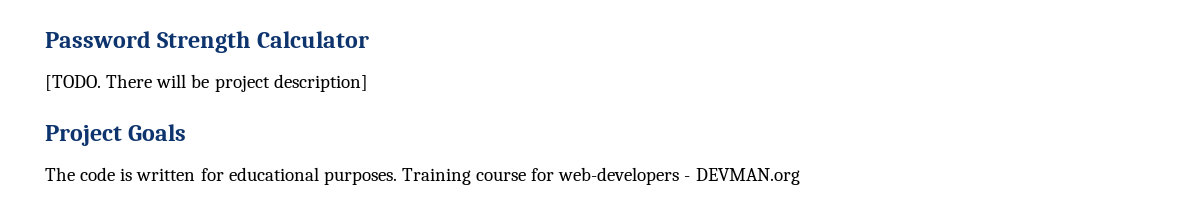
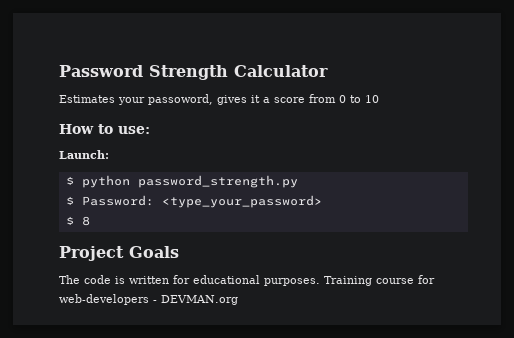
- [TODO. There will be project description]
+ Estimates your passoword, gives it a score from 0 to 10
+ How to use:
+ Launch:
+ $ python password_strength.py
+ $ Password: <type_your_password>
+ $ 8

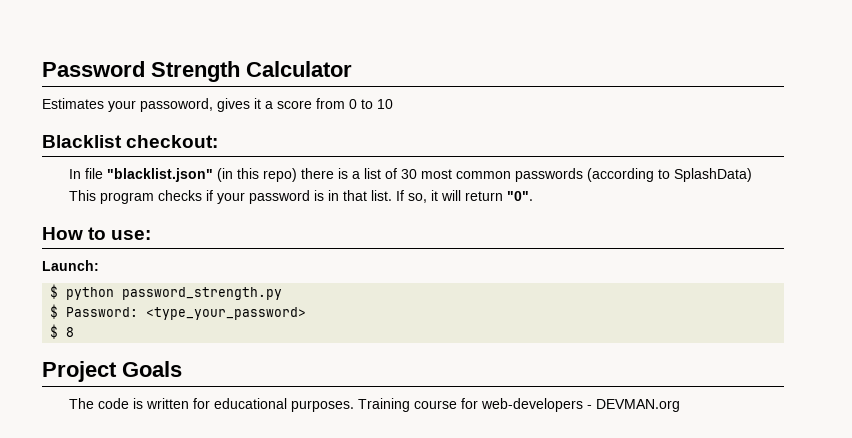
+ Blacklist checkout:
+ In file "blacklist.json" (in this repo) there is a list of 30 most common passwords (according to SplashData)
+ This program checks if your password is in that list. If so, it will return "0".

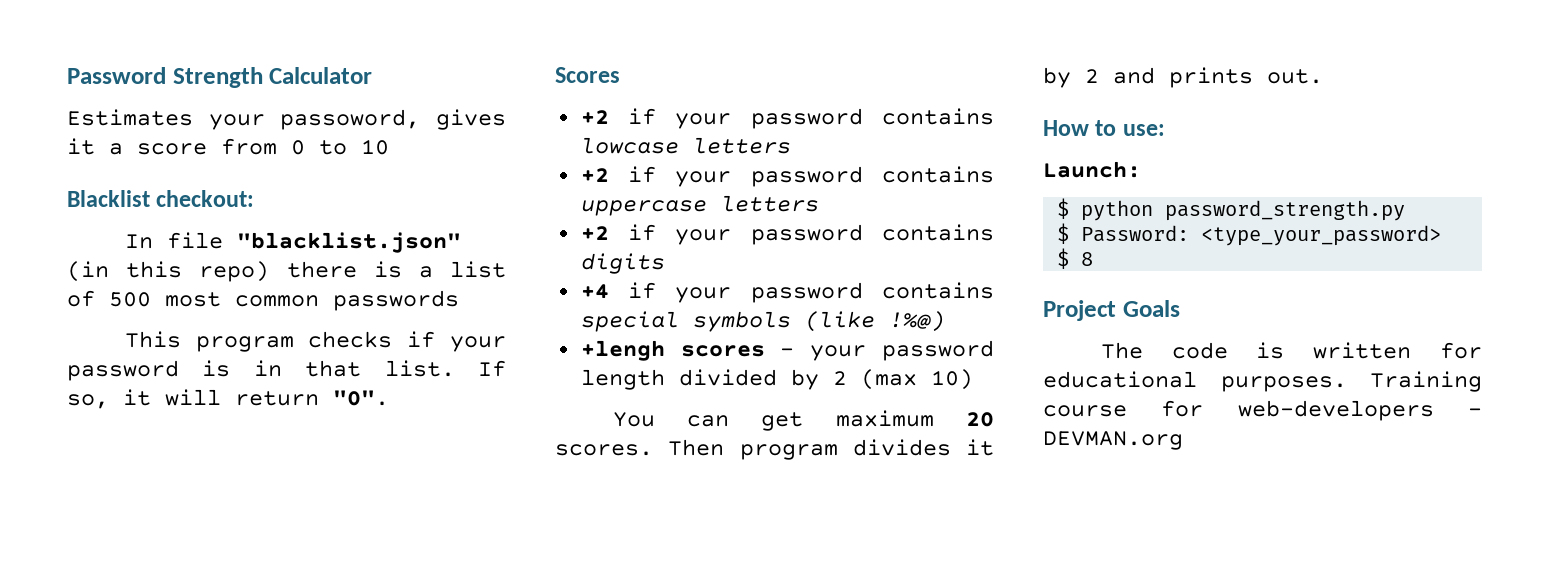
- In file "blacklist.json" (in this repo) there is a list of 30 most common passwords (according to SplashData)
+ In file "blacklist.json" (in this repo) there is a list of 500 most common passwords
+ Scores
+ +2 if your password contains lowcase letters
+ +2 if your password contains uppercase letters
+ +2 if your password contains digits
+ +4 if your password contains special symbols (like !%@)
+ +lengh scores - your password length divided by 2 (max 10)
+ You can get maximum 20 scores. Then program divides it by 2 and prints out.

